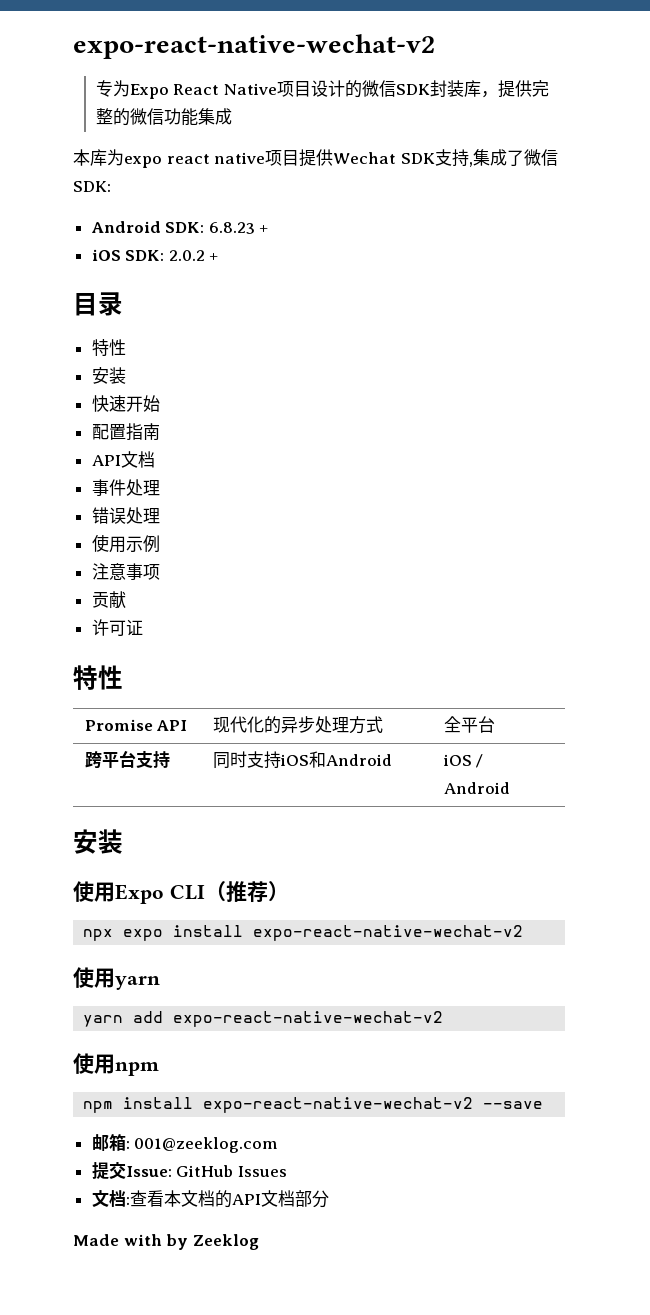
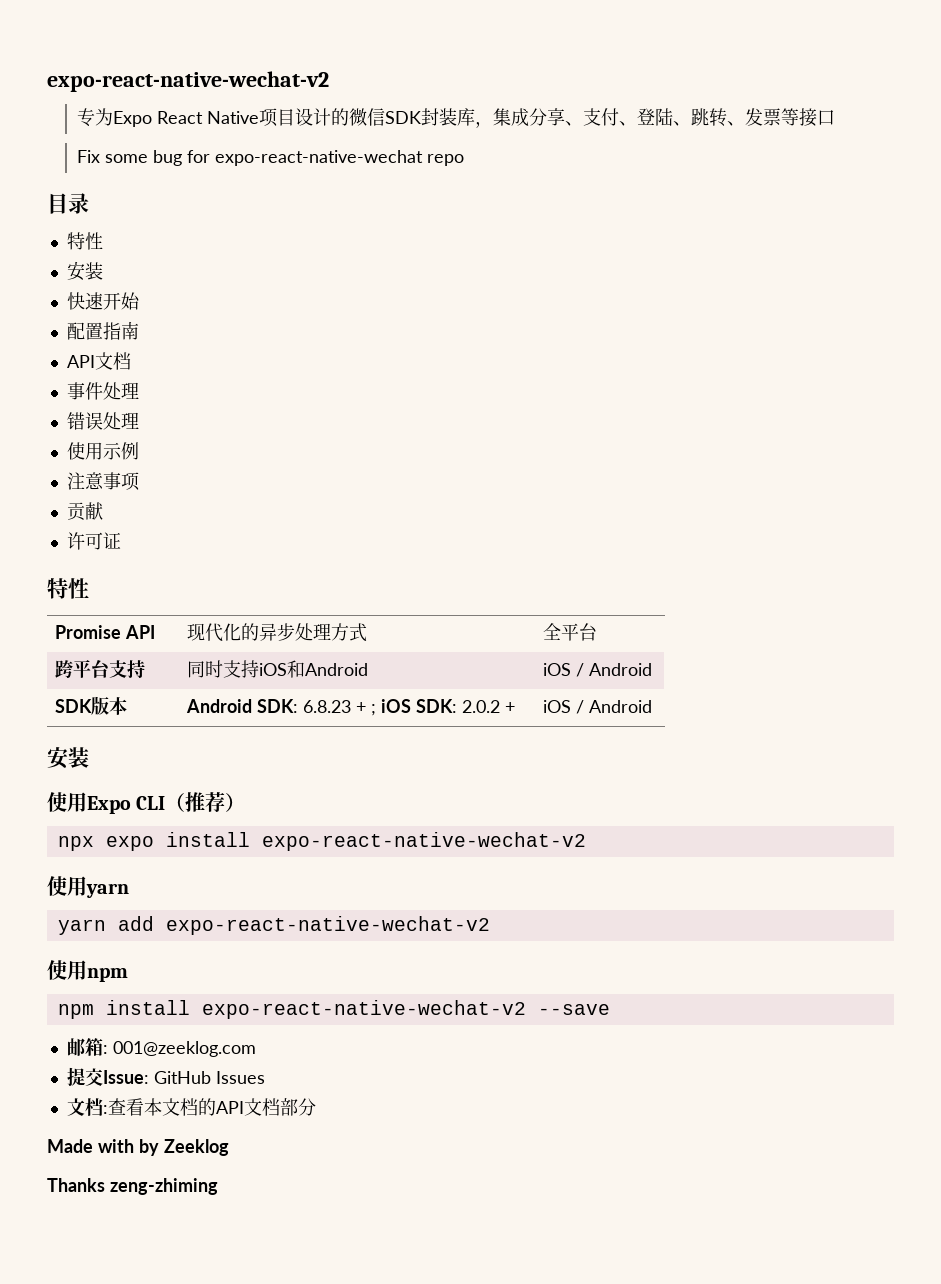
- 专为Expo React Native项目设计的微信SDK封装库，提供完整的微信功能集成
- 本库为expo react native项目提供Wechat SDK支持,集成了微信SDK:
- Android SDK: 6.8.23 +
- iOS SDK: 2.0.2 +
+ 专为Expo React Native项目设计的微信SDK封装库，集成分享、支付、登陆、跳转、发票等接口
+ Fix some bug for expo-react-native-wechat repo
+ SDK版本 | Android SDK: 6.8.23 + ; iOS SDK: 2.0.2 + | iOS / Android
+ Thanks zeng-zhiming

